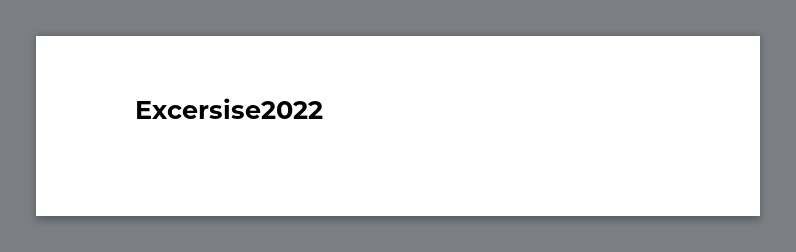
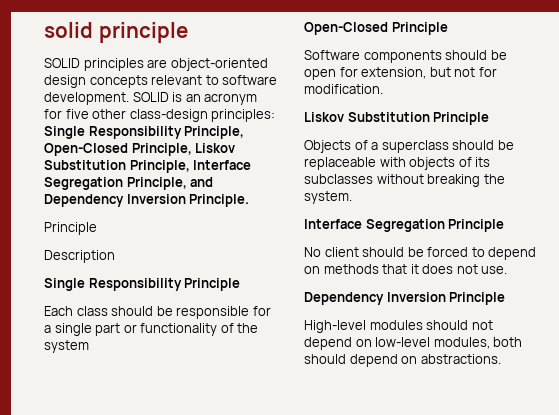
- Excersise2022
+ solid principle
+ SOLID principles are object-oriented design concepts relevant to software development. SOLID is an acronym for five other class-design principles: Single Responsibility Principle, Open-Closed Principle, Liskov Substitution Principle, Interface Segregation Principle, and Dependency Inversion Principle.
+ Principle
+ Description
+ Single Responsibility Principle
+ Each class should be responsible for a single part or functionality of the system
+ Open-Closed Principle
+ Software components should be open for extension, but not for modification.
+ Liskov Substitution Principle
+ Objects of a superclass should be replaceable with objects of its subclasses without breaking the system.
+ Interface Segregation Principle
+ No client should be forced to depend on methods that it does not use.
+ Dependency Inversion Principle
+ High-level modules should not depend on low-level modules, both should depend on abstractions.

